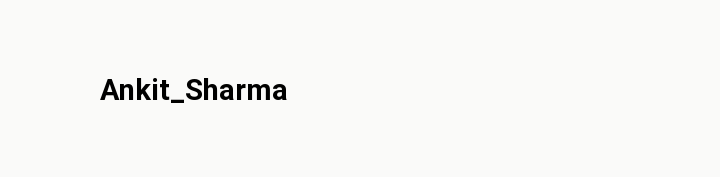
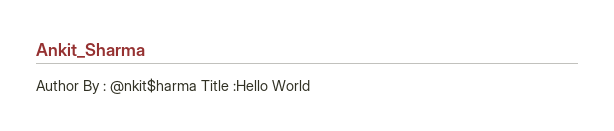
+ Author By : @nkit$harma Title :Hello World

